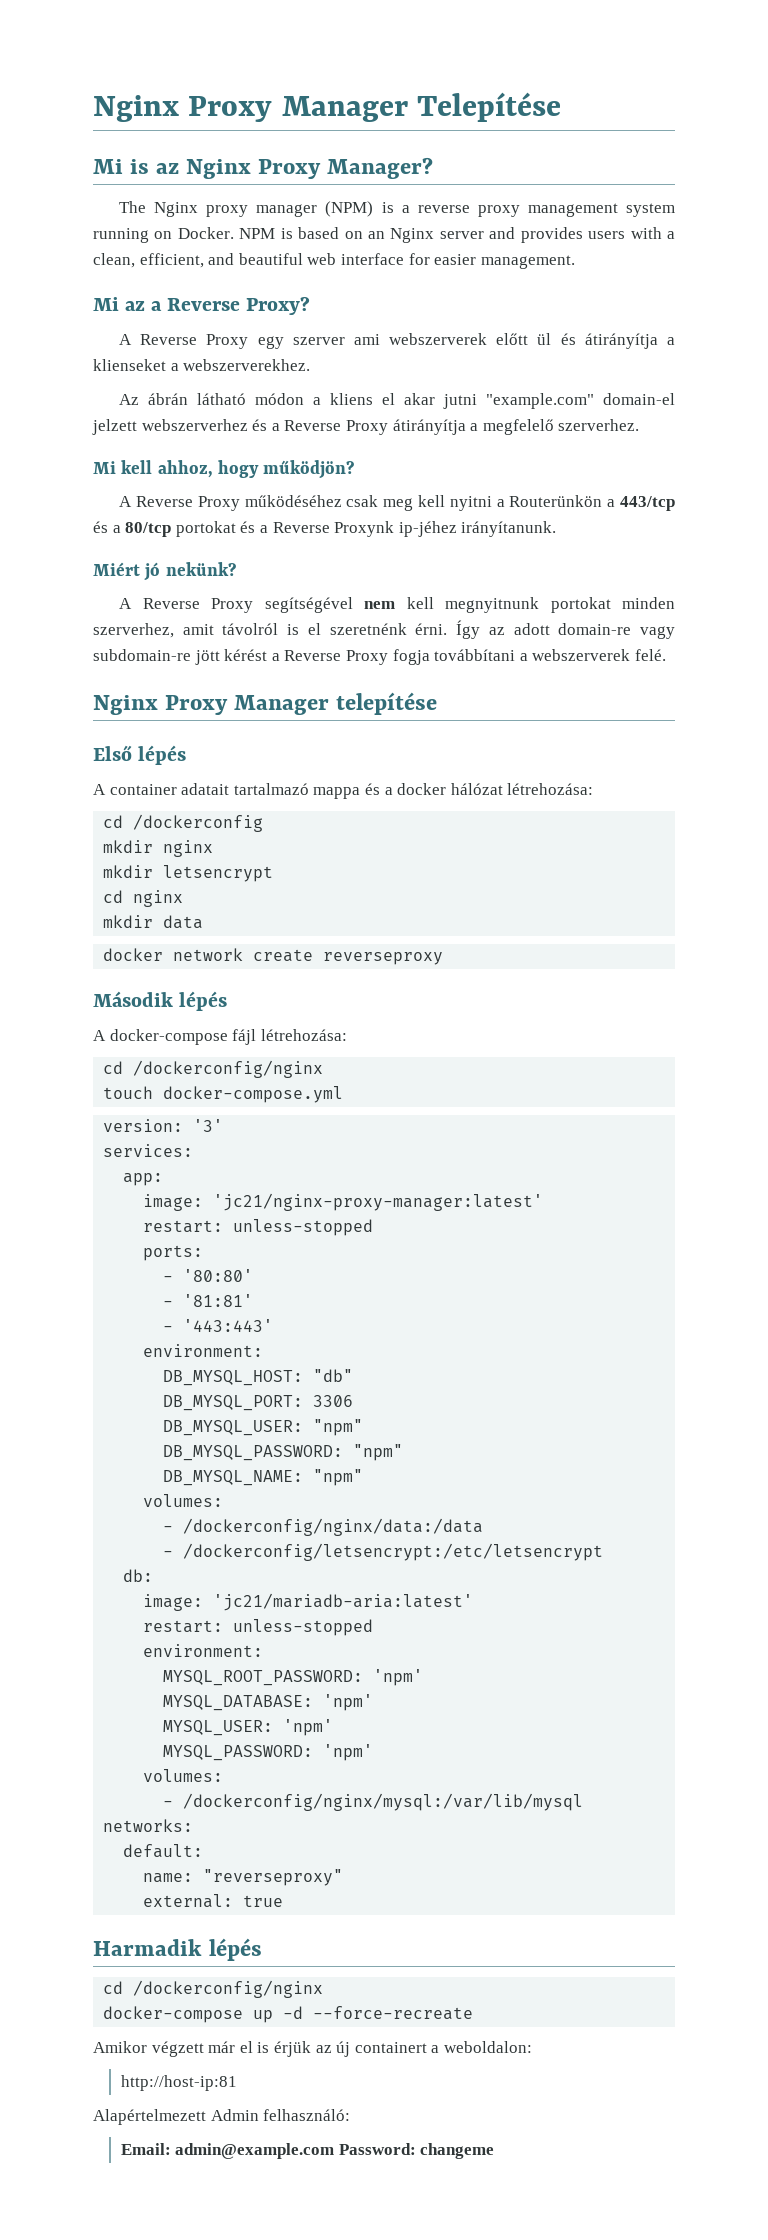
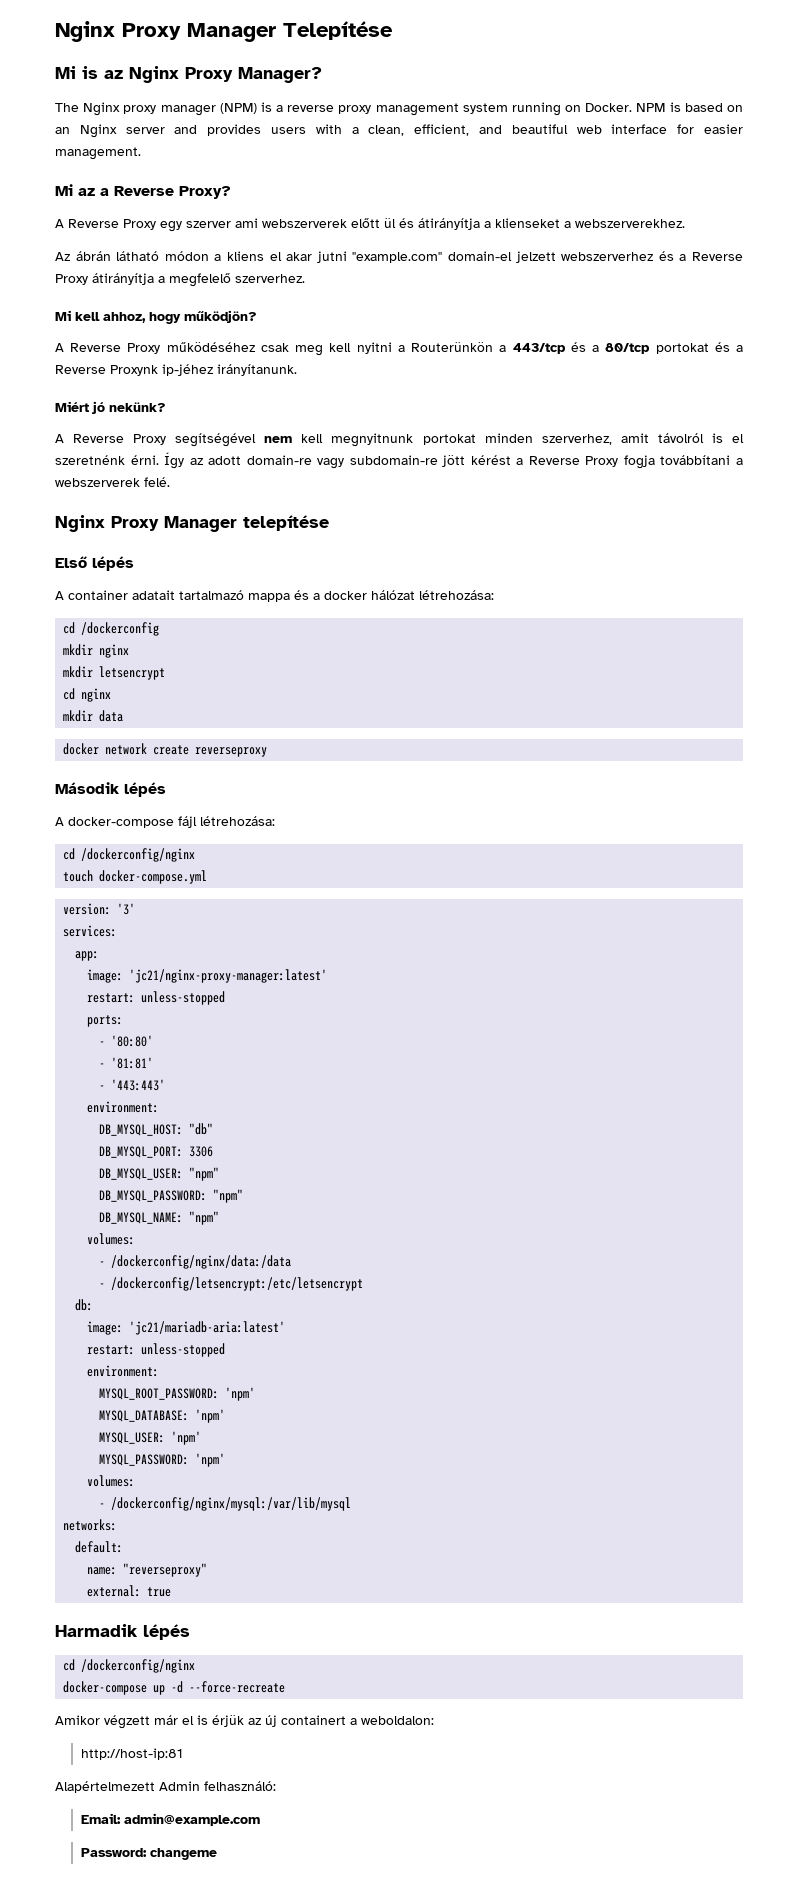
- Email: admin@example.com Password: changeme
+ Email: admin@example.com
+ Password: changeme

